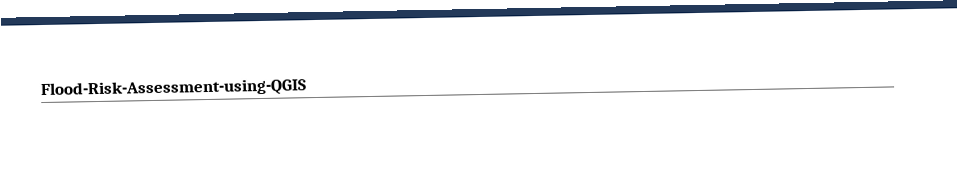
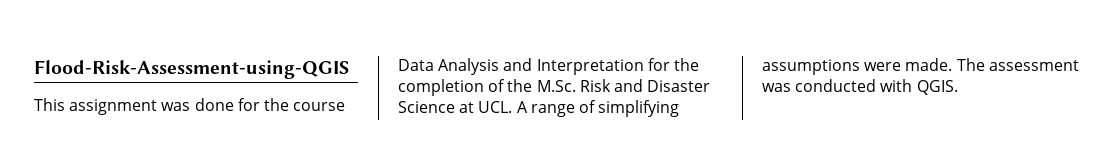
+ This assignment was done for the course Data Analysis and Interpretation for the completion of the M.Sc. Risk and Disaster Science at UCL. A range of simplifying assumptions were made. The assessment was conducted with QGIS.

